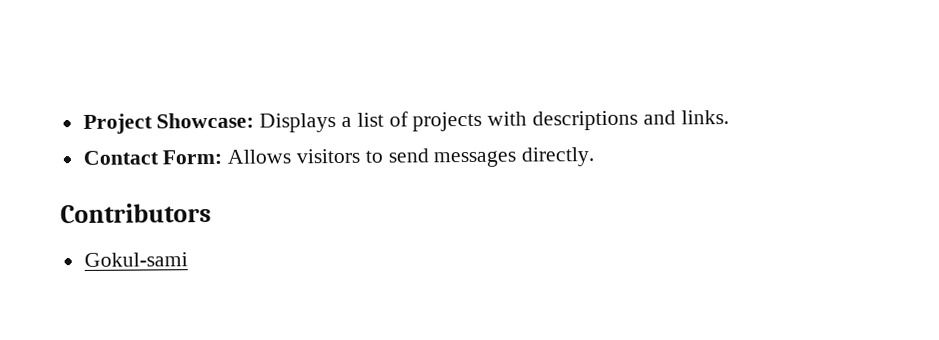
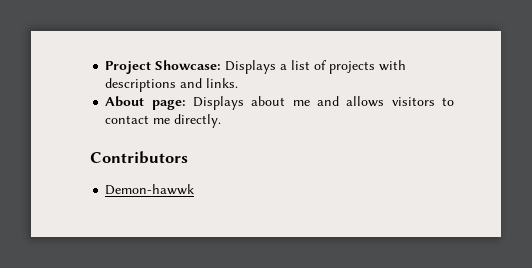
- Contact Form: Allows visitors to send messages directly.
+ About page: Displays about me and allows visitors to contact me directly.
- Gokul-sami
+ Demon-hawwk

